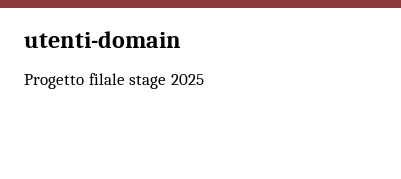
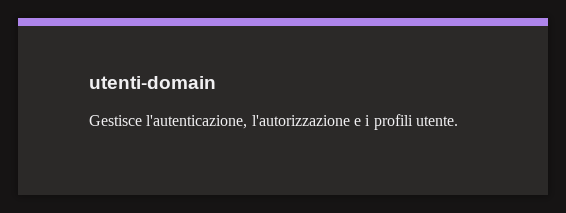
- Progetto filale stage 2025
+ Gestisce l'autenticazione, l'autorizzazione e i profili utente.

